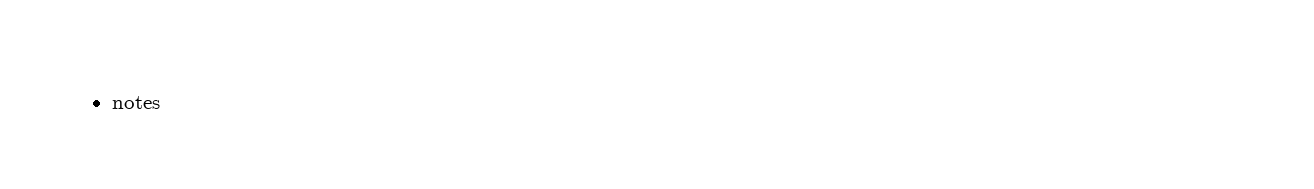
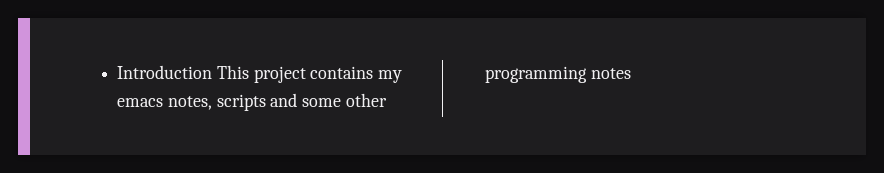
- notes
+ Introduction This project contains my emacs notes, scripts and some other programming notes

